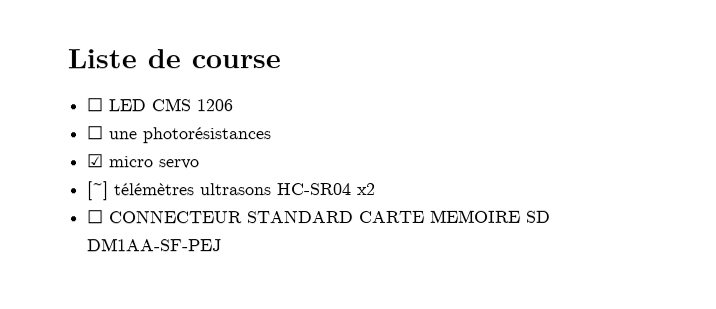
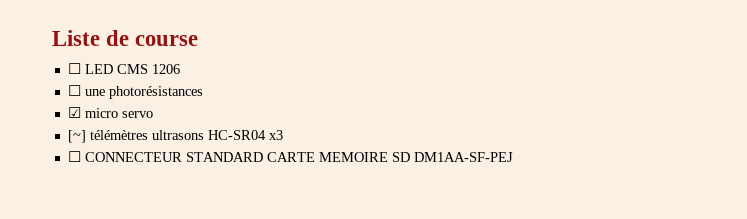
- [~] télémètres ultrasons HC-SR04 x2
+ [~] télémètres ultrasons HC-SR04 x3

